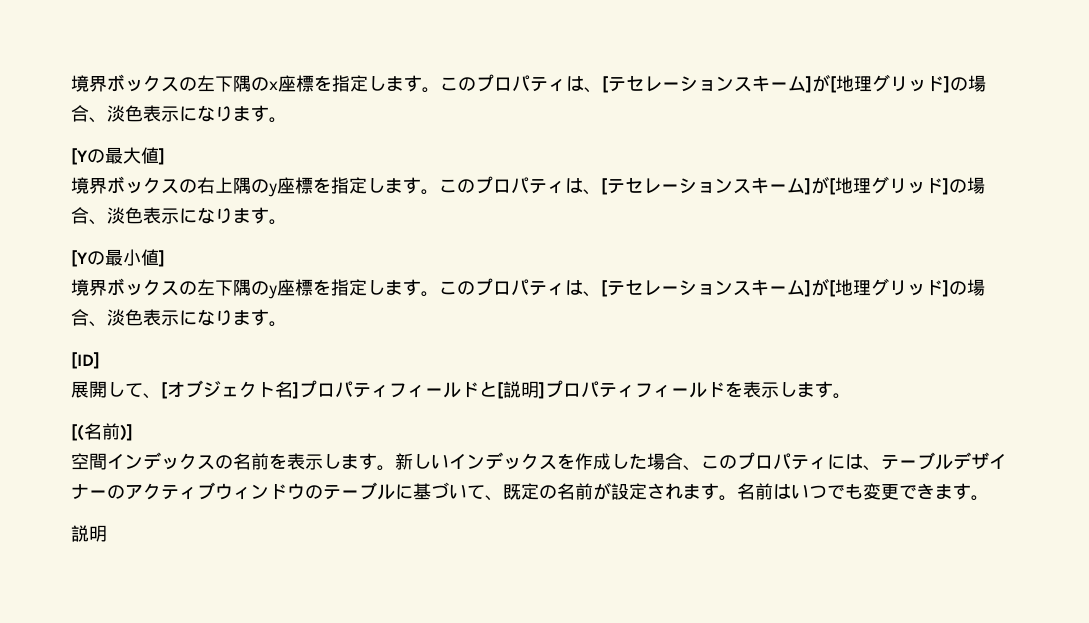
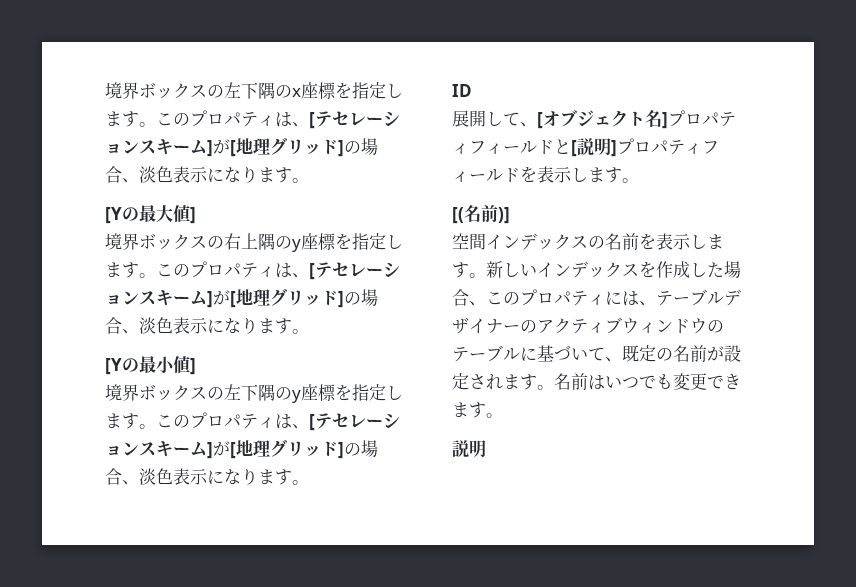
- [ID]
+ ID

